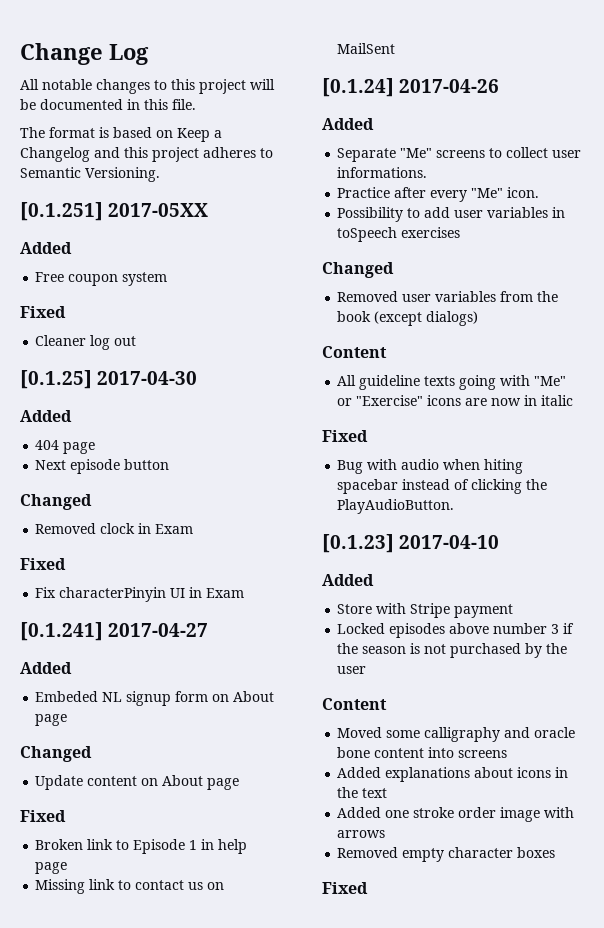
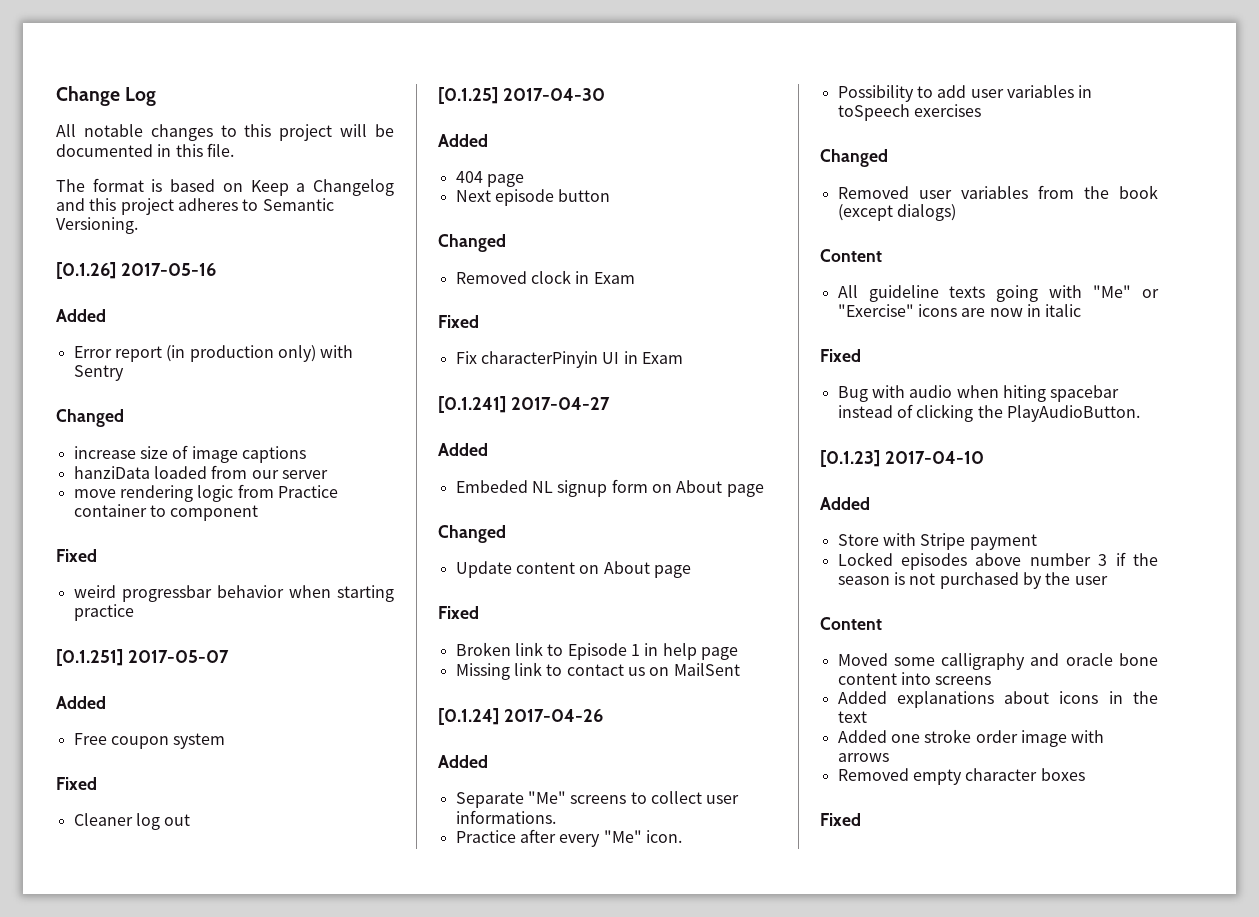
+ [0.1.26] 2017-05-16
+ Added
+ Error report (in production only) with Sentry
+ Changed
+ increase size of image captions
+ hanziData loaded from our server
+ move rendering logic from Practice container to component
+ Fixed
+ weird progressbar behavior when starting practice
- [0.1.251] 2017-05XX
+ [0.1.251] 2017-05-07

